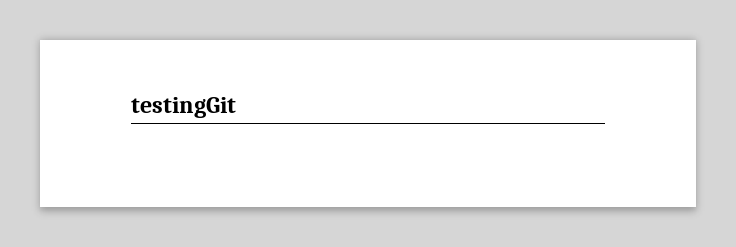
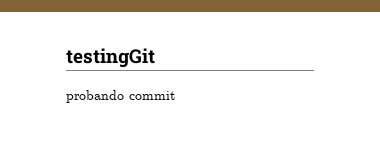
+ probando commit

